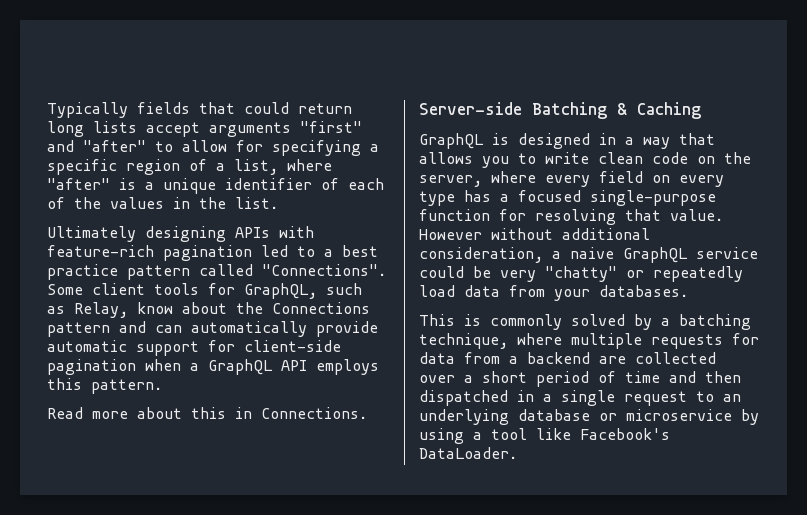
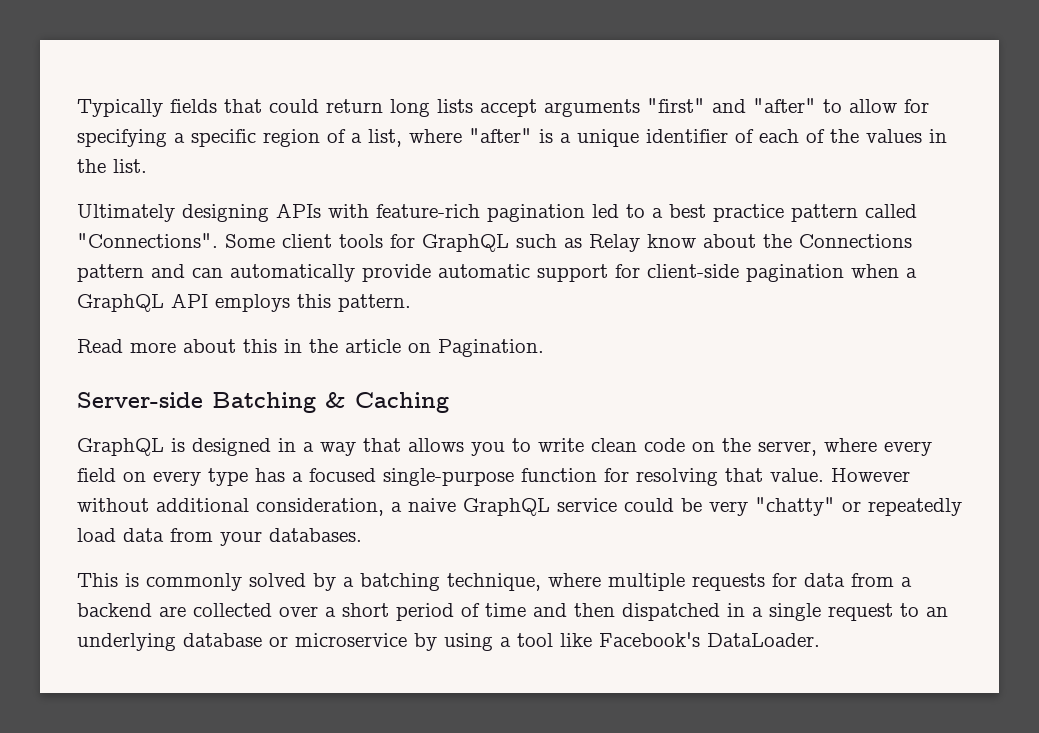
- Some client tools for GraphQL, such as Relay, know about the Connections pattern and can automatically provide automatic support for client-side pagination when a GraphQL API employs this pattern.
+ Some client tools for GraphQL such as Relay know about the Connections pattern and can automatically provide automatic support for client-side pagination when a GraphQL API employs this pattern.
- Read more about this in Connections.
+ Read more about this in the article on Pagination.

